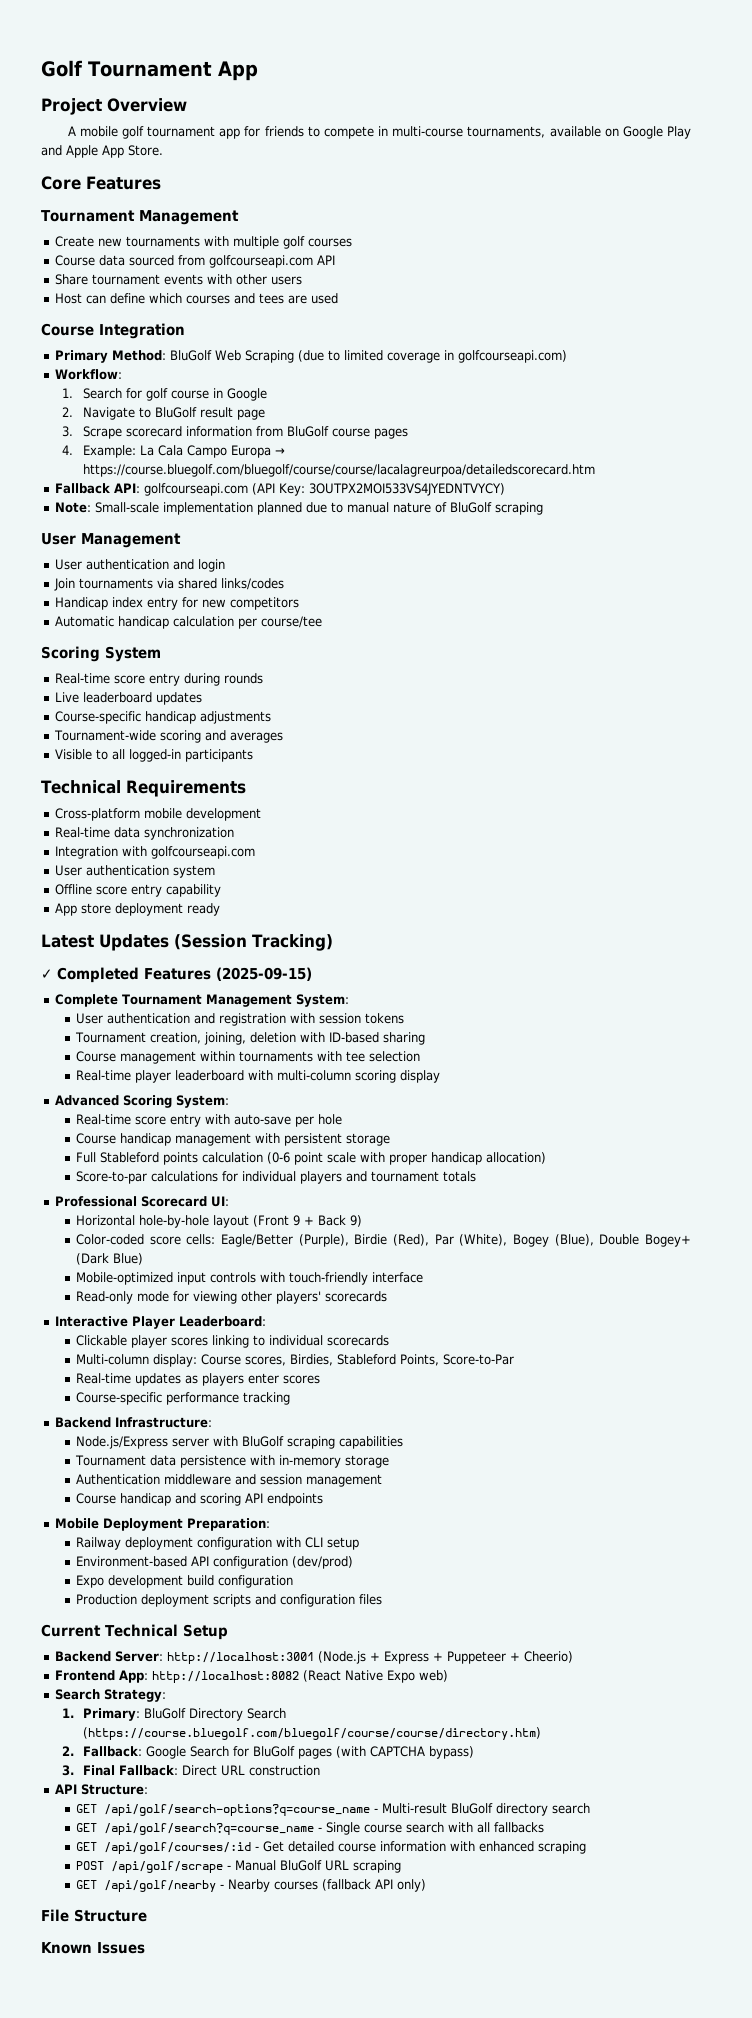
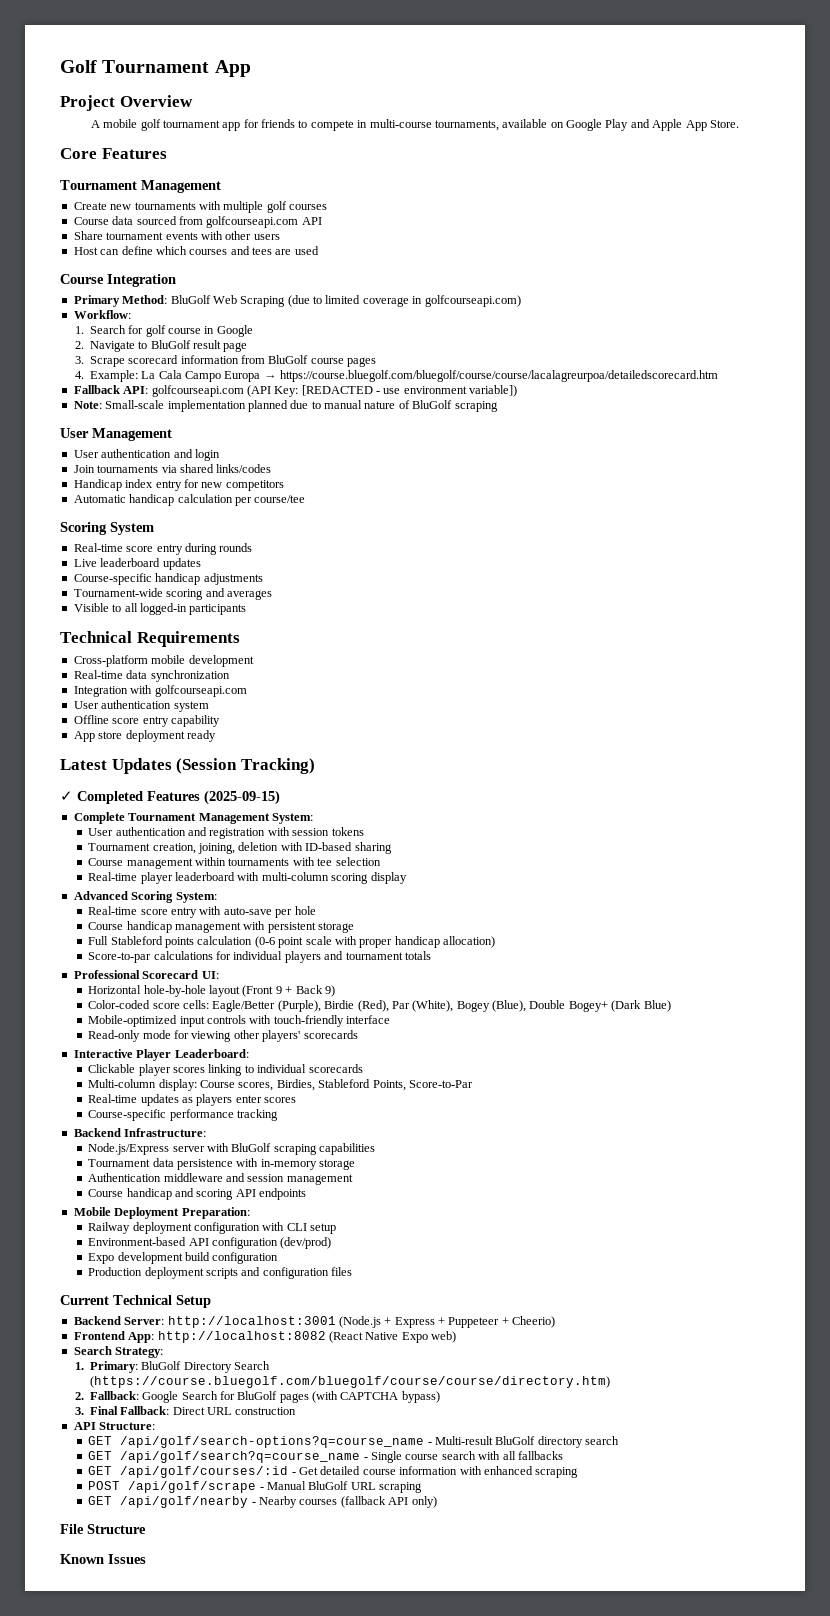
- Fallback API: golfcourseapi.com (API Key: 3OUTPX2MOI533VS4JYEDNTVYCY)
+ Fallback API: golfcourseapi.com (API Key: [REDACTED - use environment variable])

